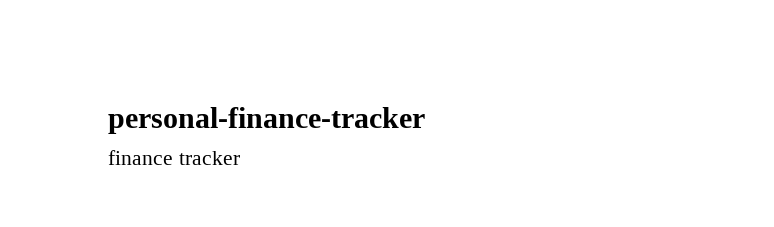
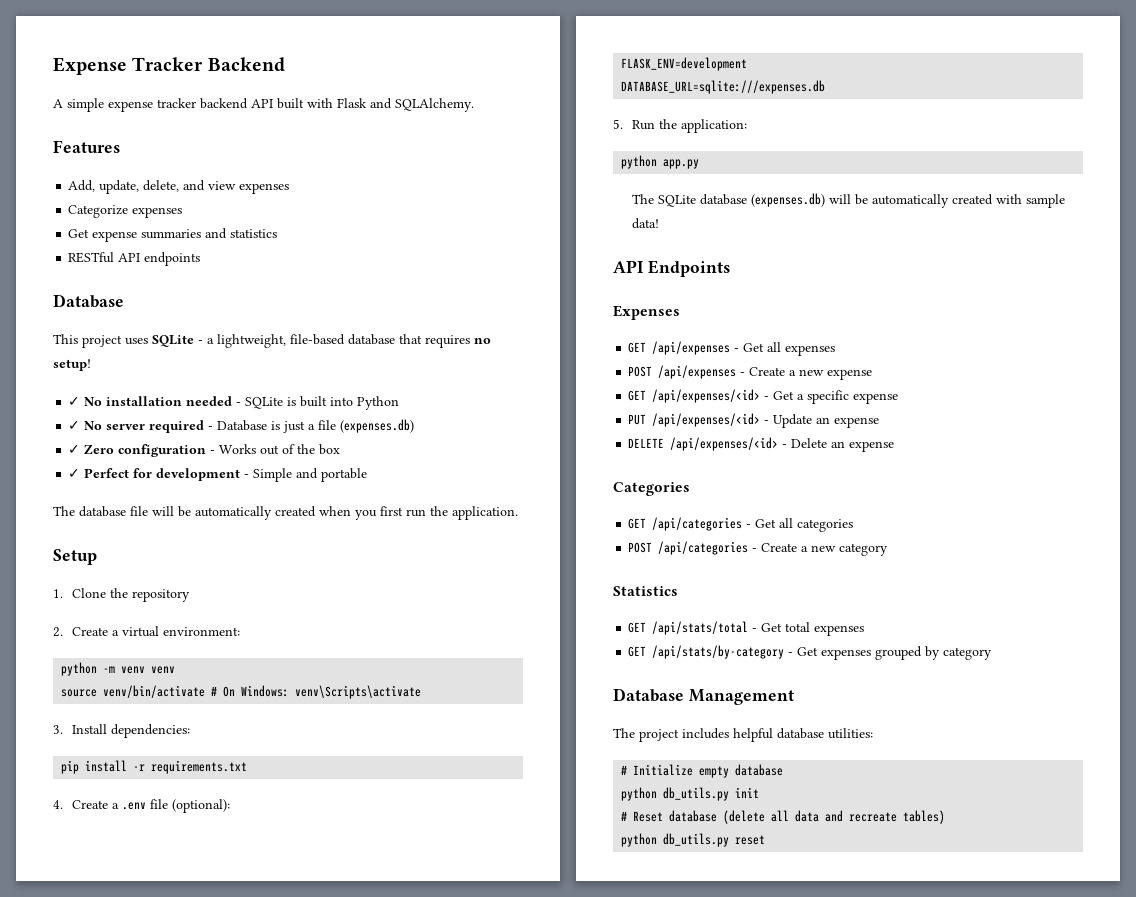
- personal-finance-tracker
- finance tracker
+ Expense Tracker Backend
+ A simple expense tracker backend API built with Flask and SQLAlchemy.
+ Features
+ Add, update, delete, and view expenses
+ Categorize expenses
+ Get expense summaries and statistics
+ RESTful API endpoints
+ Database
+ This project uses SQLite - a lightweight, file-based database that requires no setup!
+ ✓ No installation needed - SQLite is built into Python
+ ✓ No server required - Database is just a file (expenses.db)
+ ✓ Zero configuration - Works out of the box
+ ✓ Perfect for development - Simple and portable
+ The database file will be automatically created when you first run the application.
+ Setup
+ 1. Clone the repository
+ 2. Create a virtual environment:
+ python -m venv venv
+ source venv/bin/activate # On Windows: venv\Scripts\activate
+ 3. Install dependencies:
+ pip install -r requirements.txt
+ 4. Create a .env file (optional):
+ FLASK_ENV=development
+ DATABASE_URL=sqlite:///expenses.db
+ 5. Run the application:
+ python app.py
+ The SQLite database (expenses.db) will be automatically created with sample data!
+ API Endpoints
+ Expenses
+ GET /api/expenses - Get all expenses
+ POST /api/expenses - Create a new expense
+ GET /api/expenses/<id> - Get a specific expense
+ PUT /api/expenses/<id> - Update an expense
+ DELETE /api/expenses/<id> - Delete an expense
+ Categories
+ GET /api/categories - Get all categories
+ POST /api/categories - Create a new category
+ Statistics
+ GET /api/stats/total - Get total expenses
+ GET /api/stats/by-category - Get expenses grouped by category
+ Database Management
+ The project includes helpful database utilities:
+ # Initialize empty database
+ python db_utils.py init
+ # Reset database (delete all data and recreate tables)
+ python db_utils.py reset

